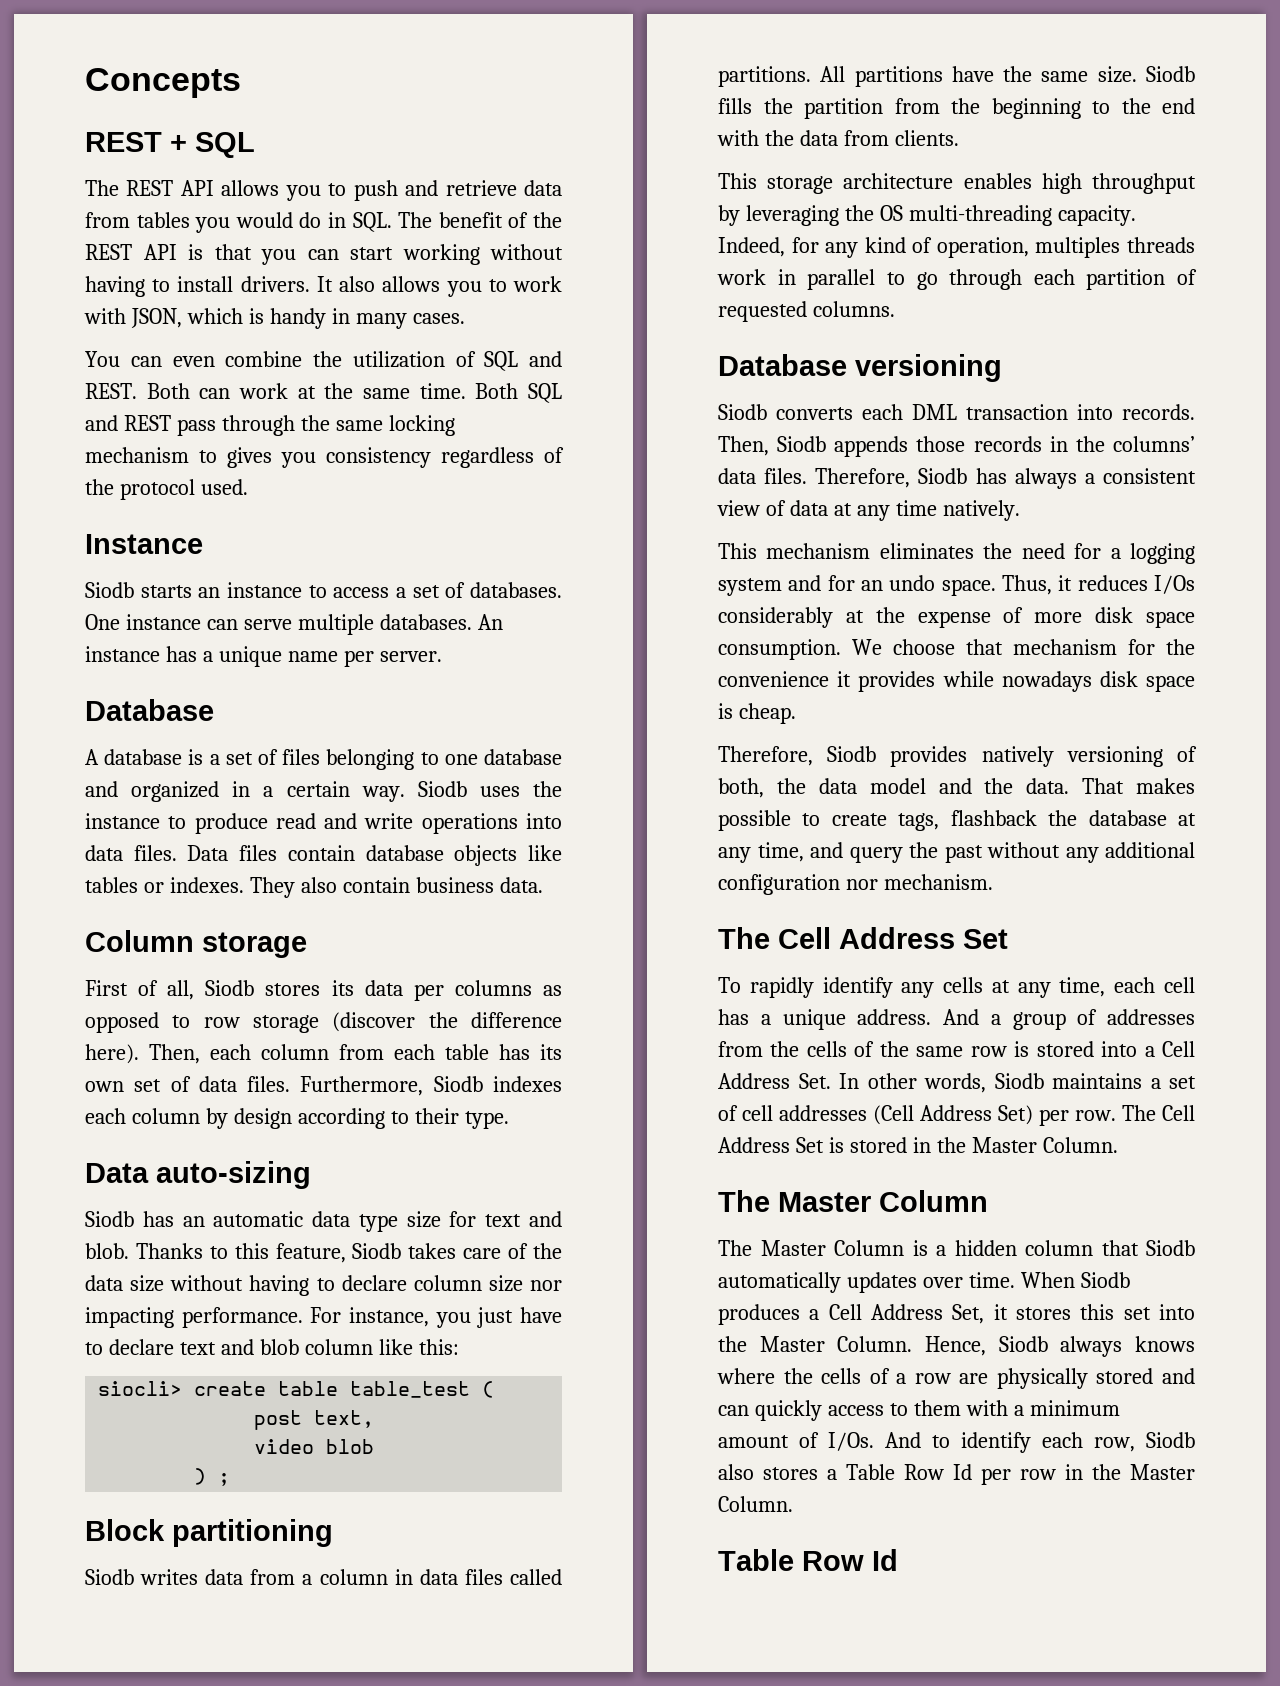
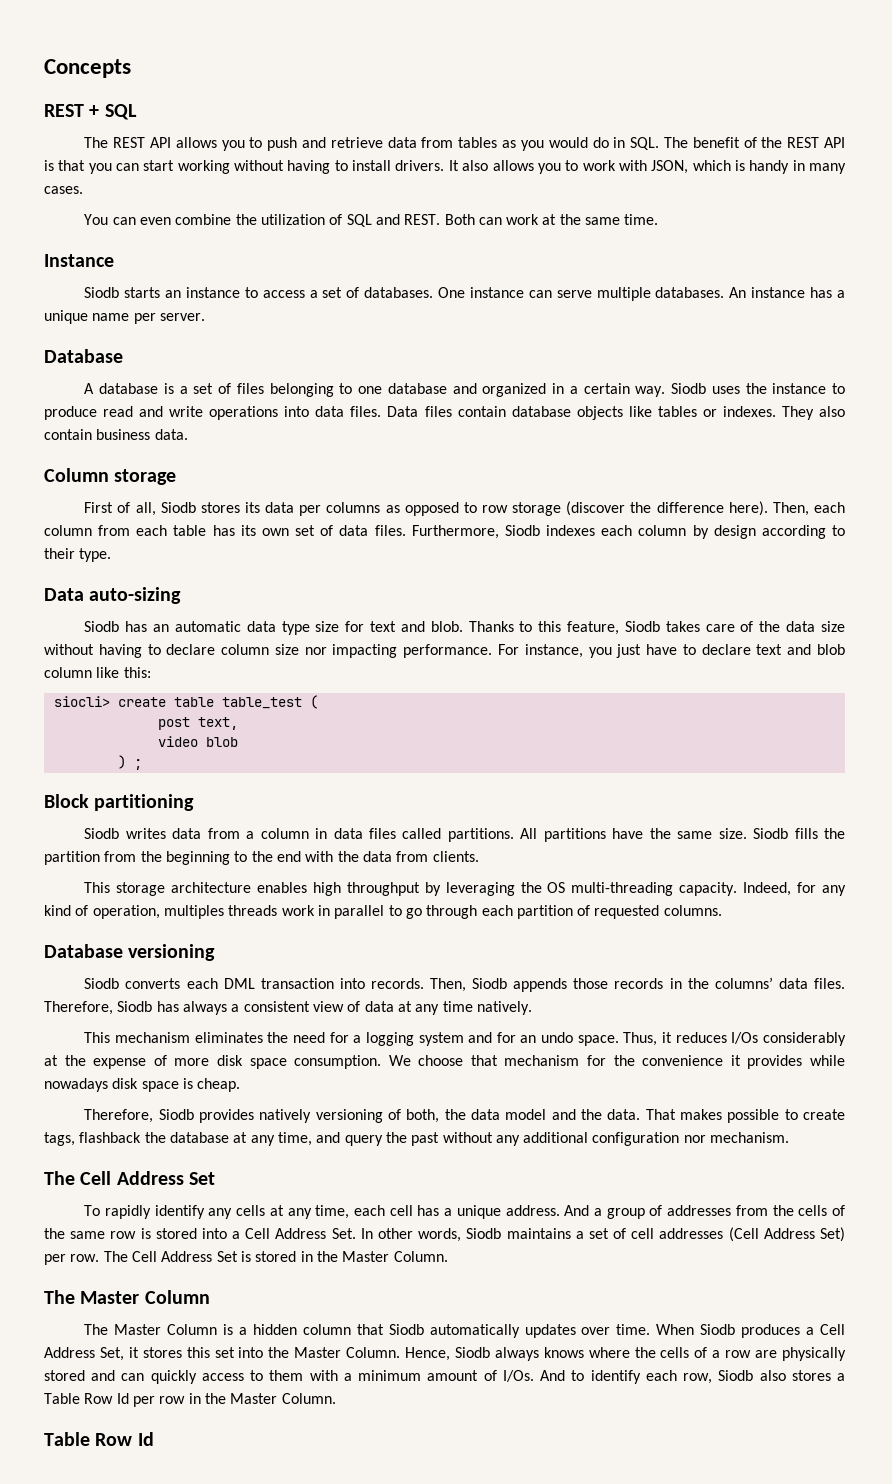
- The REST API allows you to push and retrieve data from tables you would do in SQL. The benefit of the REST API is that you can start working without having to install drivers.
+ The REST API allows you to push and retrieve data from tables as you would do in SQL. The benefit of the REST API is that you can start working without having to install drivers.
- Both SQL and REST pass through the same locking mechanism to gives you consistency regardless of the protocol used.

